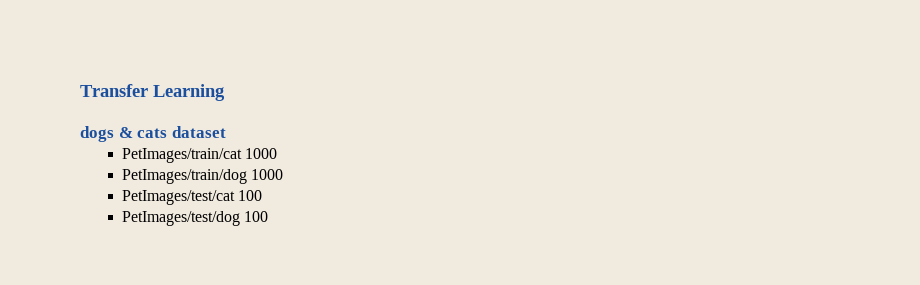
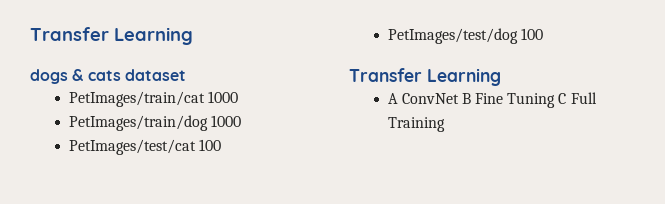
  PetImages/test/dog 100
+ Transfer Learning
+ A ConvNet B Fine Tuning C Full Training

